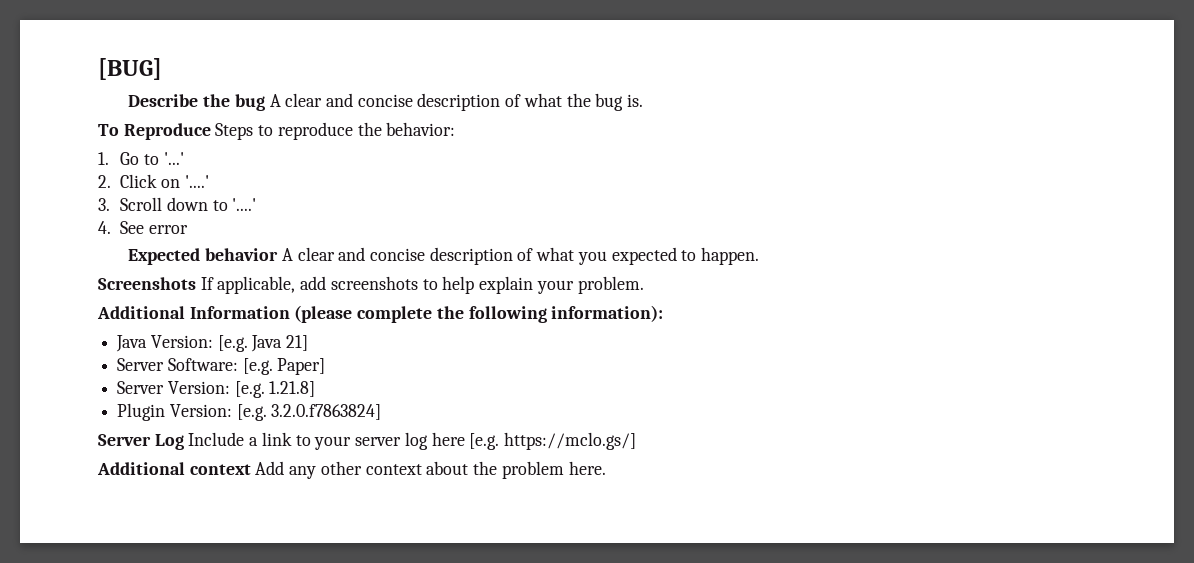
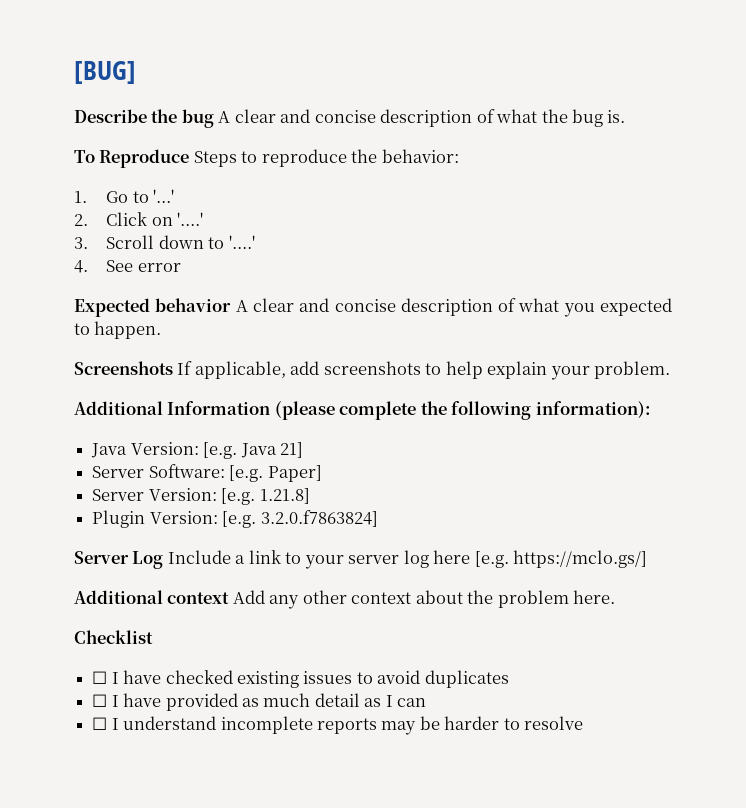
+ Checklist
+ ☐ I have checked existing issues to avoid duplicates
+ ☐ I have provided as much detail as I can
+ ☐ I understand incomplete reports may be harder to resolve

